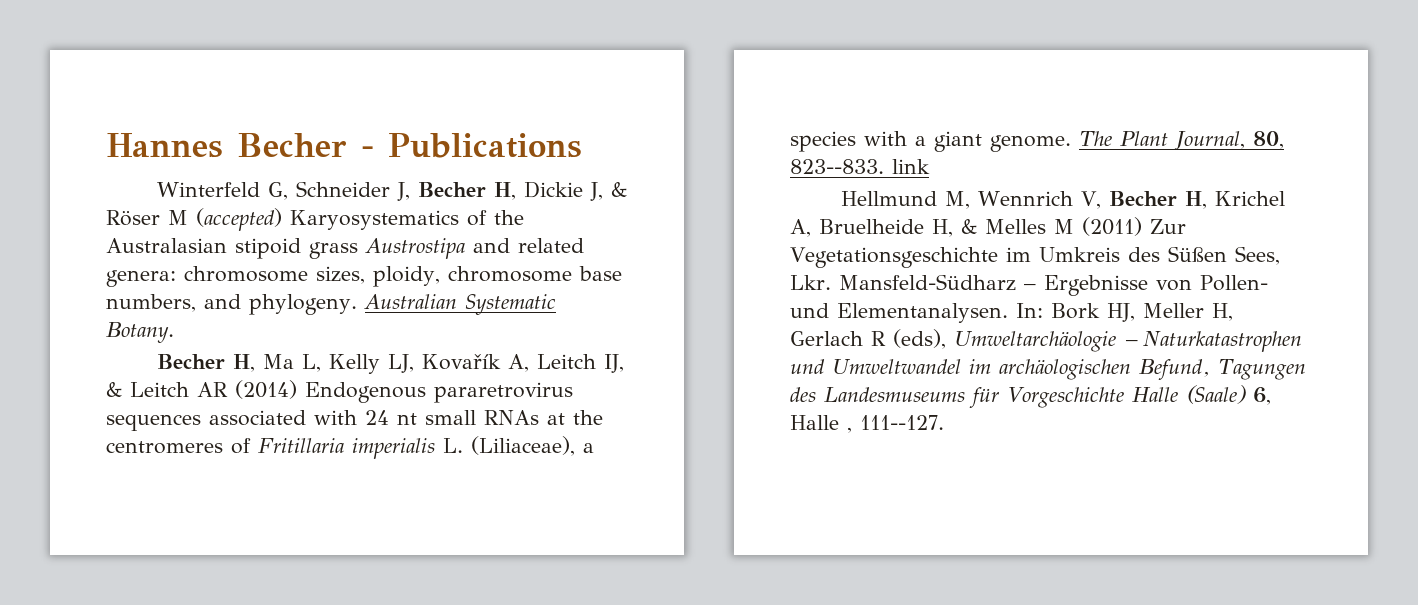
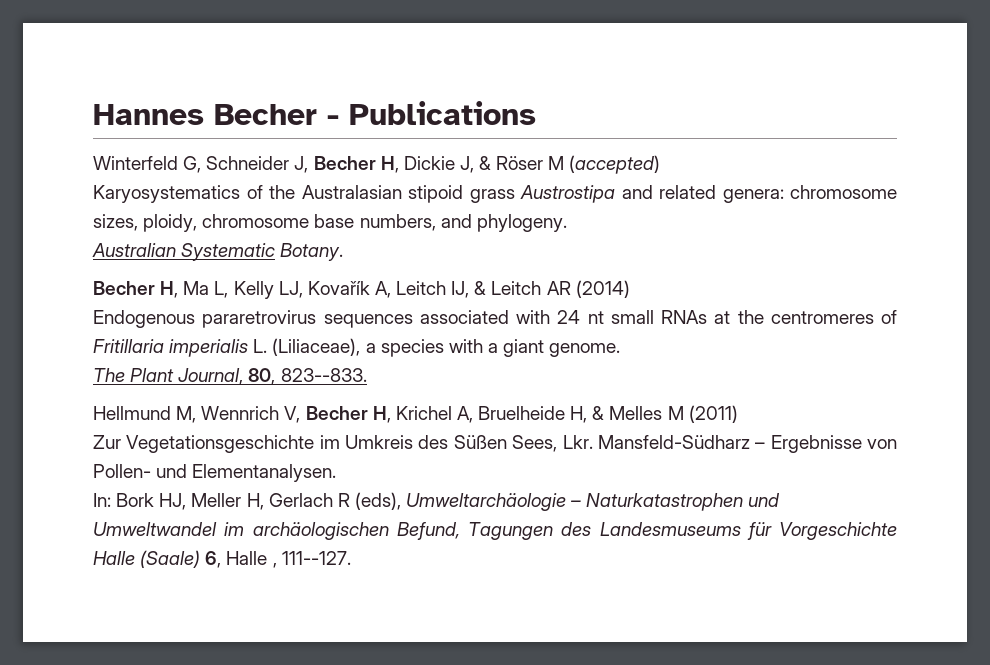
- Winterfeld G, Schneider J, Becher H, Dickie J, & Röser M (accepted) Karyosystematics of the Australasian stipoid grass Austrostipa and related genera: chromosome sizes, ploidy, chromosome base numbers, and phylogeny. Australian Systematic Botany.
+ Winterfeld G, Schneider J, Becher H, Dickie J, & Röser M (accepted)
+ Karyosystematics of the Australasian stipoid grass Austrostipa and related genera: chromosome sizes, ploidy, chromosome base numbers, and phylogeny.
+ Australian Systematic Botany.
- Becher H, Ma L, Kelly LJ, Kovařík A, Leitch IJ, & Leitch AR (2014) Endogenous pararetrovirus sequences associated with 24 nt small RNAs at the centromeres of Fritillaria imperialis L. (Liliaceae), a species with a giant genome. The Plant Journal, 80, 823--833. link
+ Becher H, Ma L, Kelly LJ, Kovařík A, Leitch IJ, & Leitch AR (2014)
+ Endogenous pararetrovirus sequences associated with 24 nt small RNAs at the centromeres of Fritillaria imperialis L. (Liliaceae), a species with a giant genome.
+ The Plant Journal, 80, 823--833.
- Hellmund M, Wennrich V, Becher H, Krichel A, Bruelheide H, & Melles M (2011) Zur Vegetationsgeschichte im Umkreis des Süßen Sees, Lkr. Mansfeld-Südharz – Ergebnisse von Pollen- und Elementanalysen. In: Bork HJ, Meller H, Gerlach R (eds), Umweltarchäologie – Naturkatastrophen und Umweltwandel im archäologischen Befund, Tagungen des Landesmuseums für Vorgeschichte Halle (Saale) 6, Halle , 111--127.
+ Hellmund M, Wennrich V, Becher H, Krichel A, Bruelheide H, & Melles M (2011)
+ Zur Vegetationsgeschichte im Umkreis des Süßen Sees, Lkr. Mansfeld-Südharz – Ergebnisse von Pollen- und Elementanalysen.
+ In: Bork HJ, Meller H, Gerlach R (eds), Umweltarchäologie – Naturkatastrophen und Umweltwandel im archäologischen Befund, Tagungen des Landesmuseums für Vorgeschichte Halle (Saale) 6, Halle , 111--127.

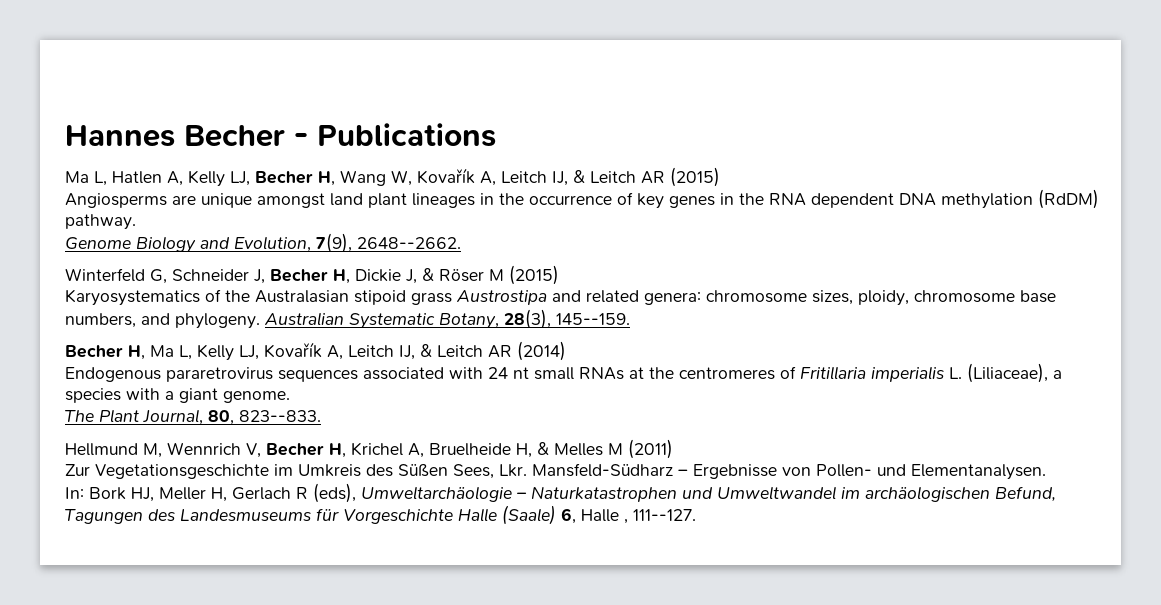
+ Ma L, Hatlen A, Kelly LJ, Becher H, Wang W, Kovařík A, Leitch IJ, & Leitch AR (2015)
+ Angiosperms are unique amongst land plant lineages in the occurrence of key genes in the RNA dependent DNA methylation (RdDM) pathway.
+ Genome Biology and Evolution, 7(9), 2648--2662.
- Winterfeld G, Schneider J, Becher H, Dickie J, & Röser M (accepted)
+ Winterfeld G, Schneider J, Becher H, Dickie J, & Röser M (2015)
- Karyosystematics of the Australasian stipoid grass Austrostipa and related genera: chromosome sizes, ploidy, chromosome base numbers, and phylogeny.
- Australian Systematic Botany.
+ Karyosystematics of the Australasian stipoid grass Austrostipa and related genera: chromosome sizes, ploidy, chromosome base numbers, and phylogeny. Australian Systematic Botany, 28(3), 145--159.

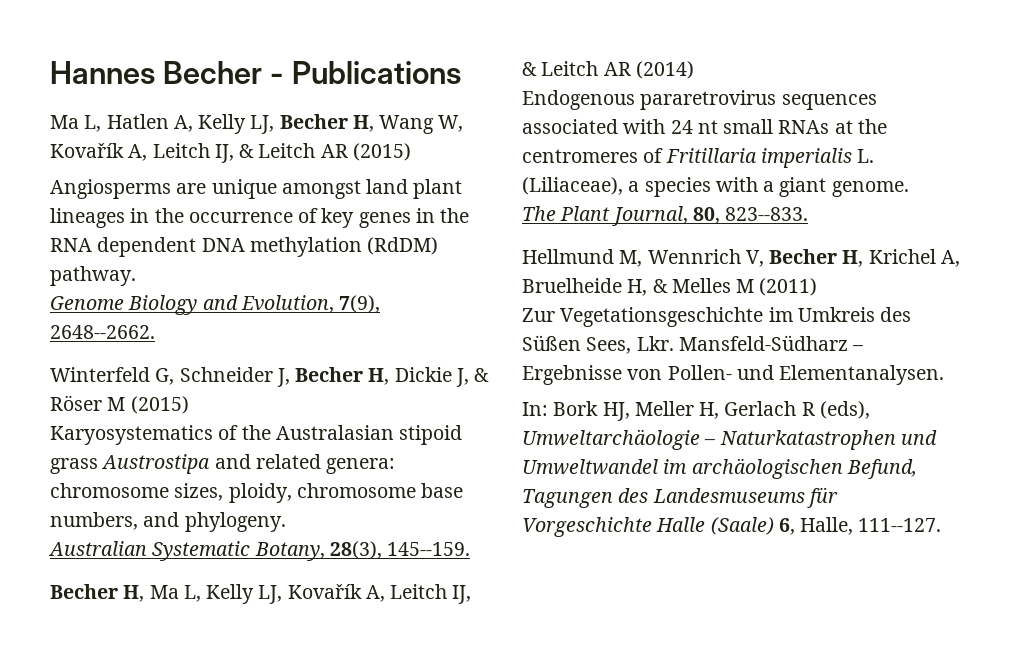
- Karyosystematics of the Australasian stipoid grass Austrostipa and related genera: chromosome sizes, ploidy, chromosome base numbers, and phylogeny. Australian Systematic Botany, 28(3), 145--159.
+ Karyosystematics of the Australasian stipoid grass Austrostipa and related genera: chromosome sizes, ploidy, chromosome base numbers, and phylogeny.
+ Australian Systematic Botany, 28(3), 145--159.
- In: Bork HJ, Meller H, Gerlach R (eds), Umweltarchäologie – Naturkatastrophen und Umweltwandel im archäologischen Befund, Tagungen des Landesmuseums für Vorgeschichte Halle (Saale) 6, Halle , 111--127.
+ In: Bork HJ, Meller H, Gerlach R (eds), Umweltarchäologie – Naturkatastrophen und Umweltwandel im archäologischen Befund, Tagungen des Landesmuseums für Vorgeschichte Halle (Saale) 6, Halle, 111--127.

